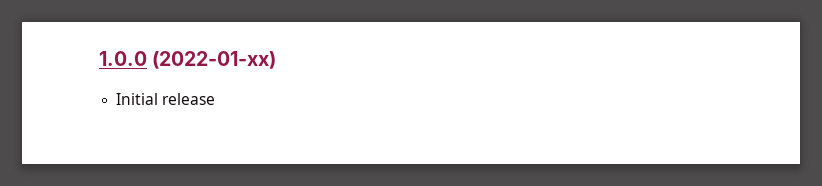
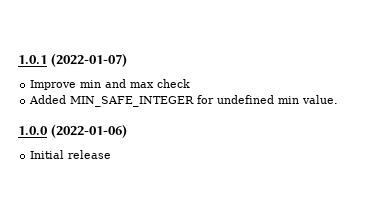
- 1.0.0 (2022-01-xx)
+ 1.0.1 (2022-01-07)
+ Improve min and max check
+ Added MIN_SAFE_INTEGER for undefined min value.
+ 1.0.0 (2022-01-06)

